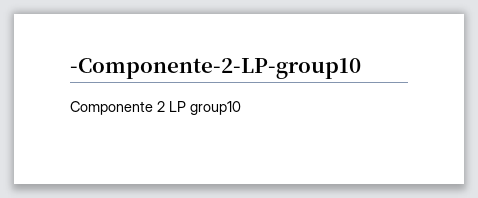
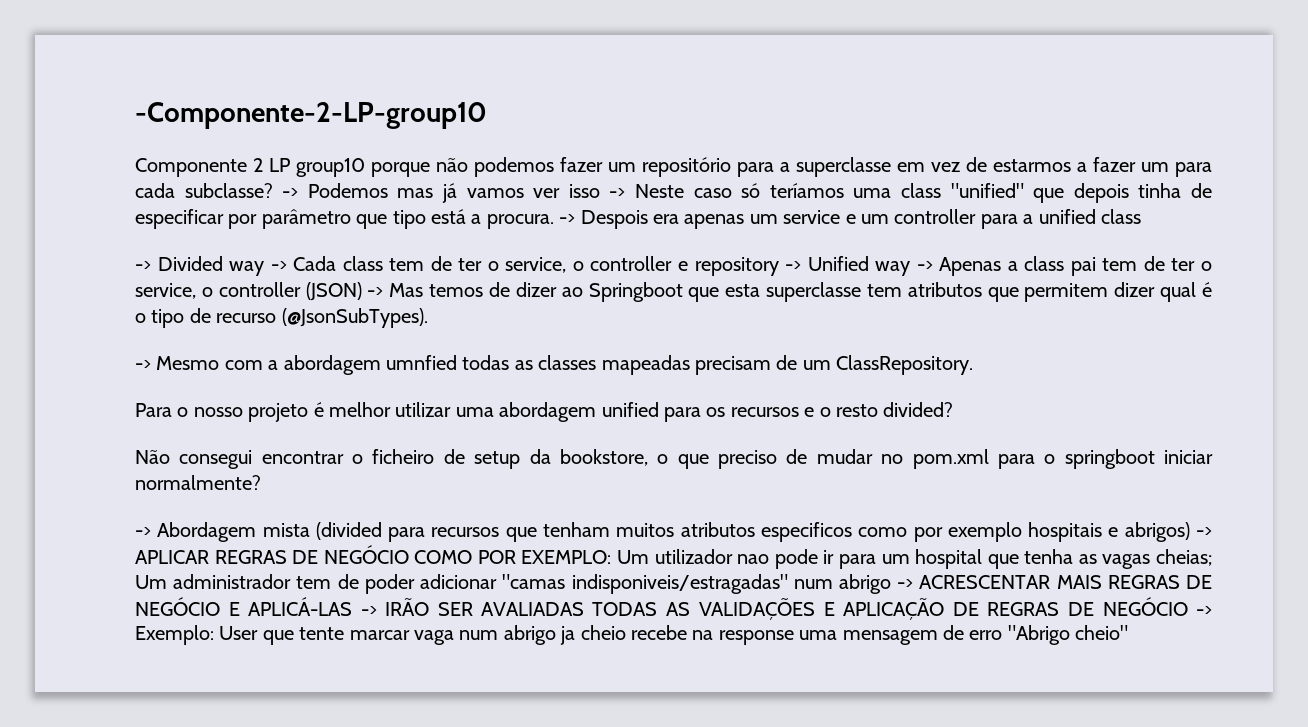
- Componente 2 LP group10
+ Componente 2 LP group10 porque não podemos fazer um repositório para a superclasse em vez de estarmos a fazer um para cada subclasse? -> Podemos mas já vamos ver isso -> Neste caso só teríamos uma class "unified" que depois tinha de especificar por parâmetro que tipo está a procura. -> Despois era apenas um service e um controller para a unified class
+ -> Divided way -> Cada class tem de ter o service, o controller e repository -> Unified way -> Apenas a class pai tem de ter o service, o controller (JSON) -> Mas temos de dizer ao Springboot que esta superclasse tem atributos que permitem dizer qual é o tipo de recurso (@JsonSubTypes).
+ -> Mesmo com a abordagem umnfied todas as classes mapeadas precisam de um ClassRepository.
+ Para o nosso projeto é melhor utilizar uma abordagem unified para os recursos e o resto divided?
+ Não consegui encontrar o ficheiro de setup da bookstore, o que preciso de mudar no pom.xml para o springboot iniciar normalmente?
+ -> Abordagem mista (divided para recursos que tenham muitos atributos especificos como por exemplo hospitais e abrigos) -> APLICAR REGRAS DE NEGÓCIO COMO POR EXEMPLO: Um utilizador nao pode ir para um hospital que tenha as vagas cheias; Um administrador tem de poder adicionar "camas indisponiveis/estragadas" num abrigo -> ACRESCENTAR MAIS REGRAS DE NEGÓCIO E APLICÁ-LAS -> IRÃO SER AVALIADAS TODAS AS VALIDAÇÕES E APLICAÇÃO DE REGRAS DE NEGÓCIO -> Exemplo: User que tente marcar vaga num abrigo ja cheio recebe na response uma mensagem de erro "Abrigo cheio"

